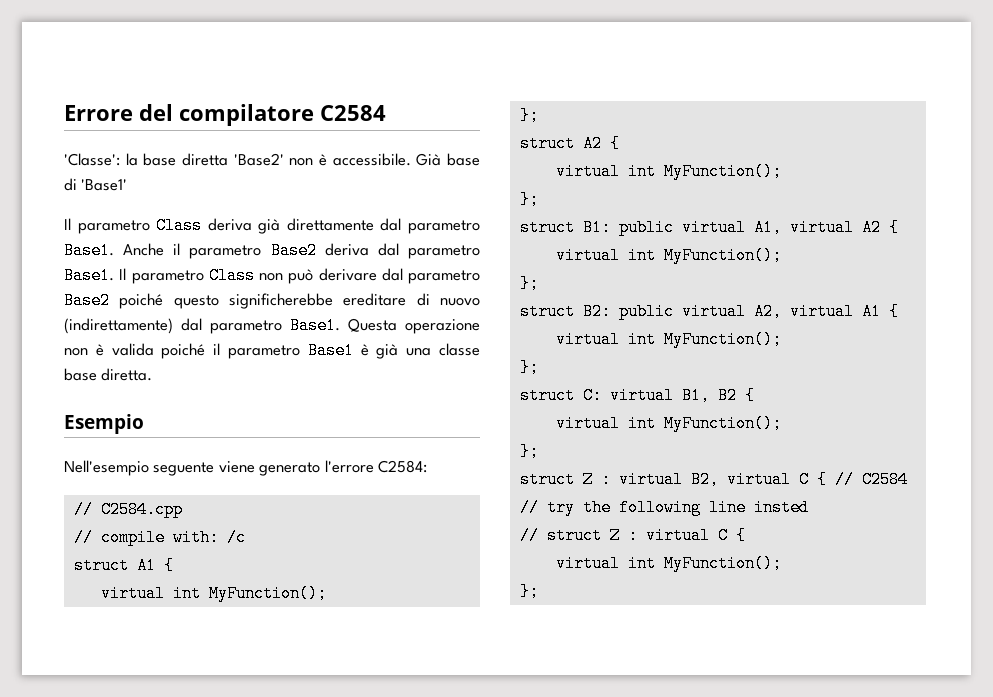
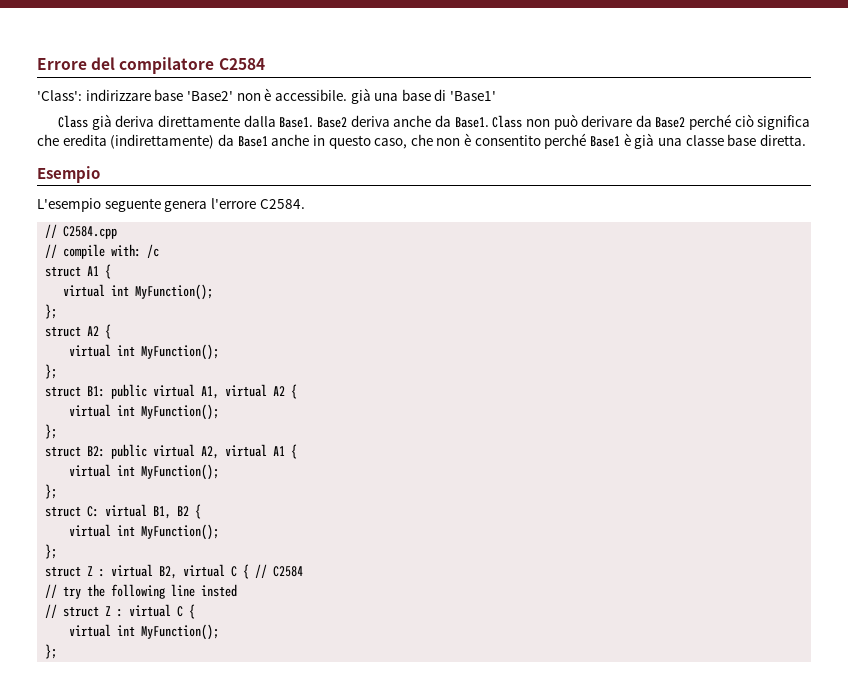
- 'Classe': la base diretta 'Base2' non è accessibile. Già base di 'Base1'
+ 'Class': indirizzare base 'Base2' non è accessibile. già una base di 'Base1'
- Il parametro Class deriva già direttamente dal parametro Base1. Anche il parametro Base2 deriva dal parametro Base1. Il parametro Class non può derivare dal parametro Base2 poiché questo significherebbe ereditare di nuovo (indirettamente) dal parametro Base1. Questa operazione non è valida poiché il parametro Base1 è già una classe base diretta.
+ Class già deriva direttamente dalla Base1. Base2 deriva anche da Base1. Class non può derivare da Base2 perché ciò significa che eredita (indirettamente) da Base1 anche in questo caso, che non è consentito perché Base1 è già una classe base diretta.
- Nell'esempio seguente viene generato l'errore C2584:
+ L'esempio seguente genera l'errore C2584.

